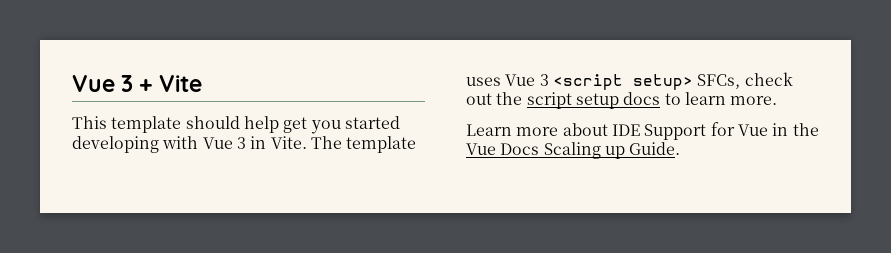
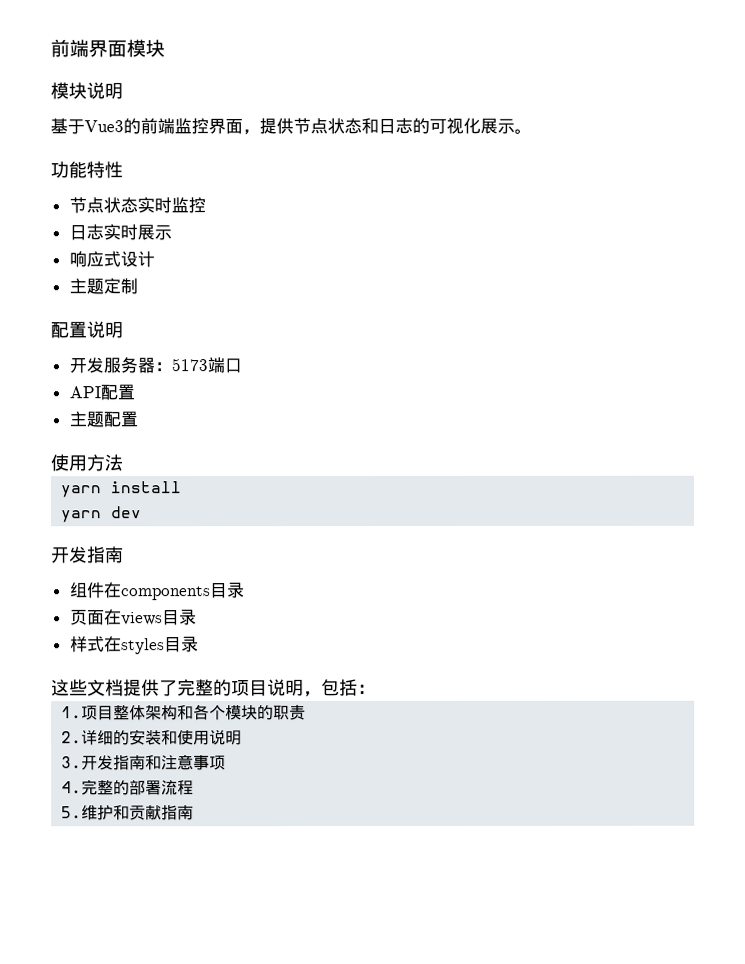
- Vue 3 + Vite
- This template should help get you started developing with Vue 3 in Vite. The template uses Vue 3 <script setup> SFCs, check out the script setup docs to learn more.
- Learn more about IDE Support for Vue in the Vue Docs Scaling up Guide.
+ 前端界面模块
+ 模块说明
+ 基于Vue3的前端监控界面，提供节点状态和日志的可视化展示。
+ 功能特性
+ 节点状态实时监控
+ 日志实时展示
+ 响应式设计
+ 主题定制
+ 配置说明
+ 开发服务器：5173端口
+ API配置
+ 主题配置
+ 使用方法
+ yarn install
+ yarn dev
+ 开发指南
+ 组件在components目录
+ 页面在views目录
+ 样式在styles目录
+ 这些文档提供了完整的项目说明，包括：
+ 1.项目整体架构和各个模块的职责
+ 2.详细的安装和使用说明
+ 3.开发指南和注意事项
+ 4.完整的部署流程
+ 5.维护和贡献指南

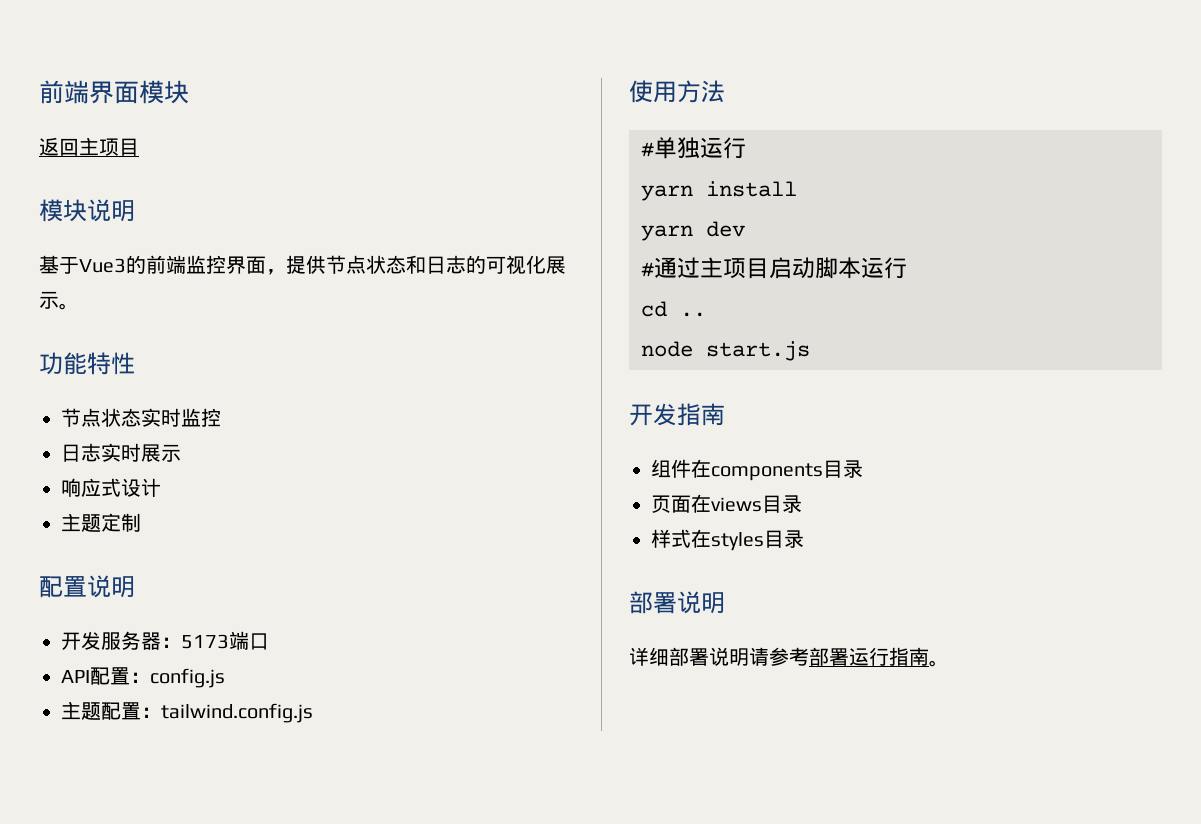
+ 返回主项目
- API配置
+ API配置：config.js
- 主题配置
+ 主题配置：tailwind.config.js
+ #单独运行
+ #通过主项目启动脚本运行
+ cd ..
+ node start.js
  样式在styles目录
- 这些文档提供了完整的项目说明，包括：
- 1.项目整体架构和各个模块的职责
- 2.详细的安装和使用说明
- 3.开发指南和注意事项
- 4.完整的部署流程
- 5.维护和贡献指南
+ 部署说明
+ 详细部署说明请参考部署运行指南。

